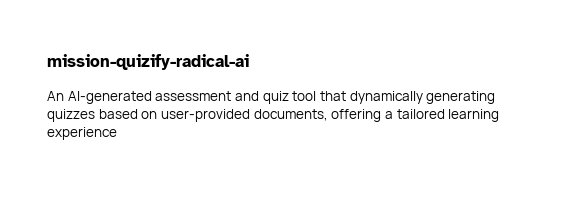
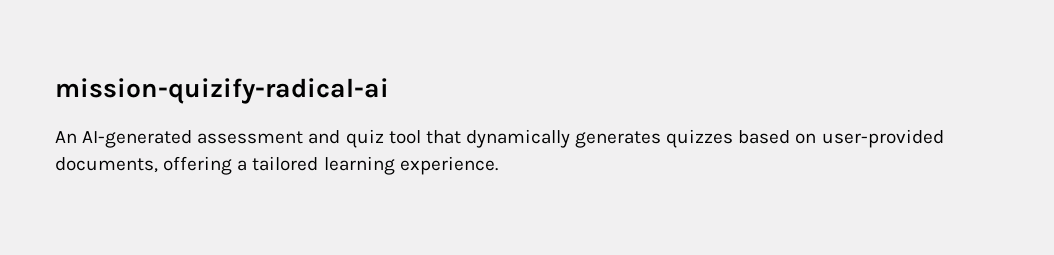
- An AI-generated assessment and quiz tool that dynamically generating quizzes based on user-provided documents, offering a tailored learning experience
+ An AI-generated assessment and quiz tool that dynamically generates quizzes based on user-provided documents, offering a tailored learning experience.

